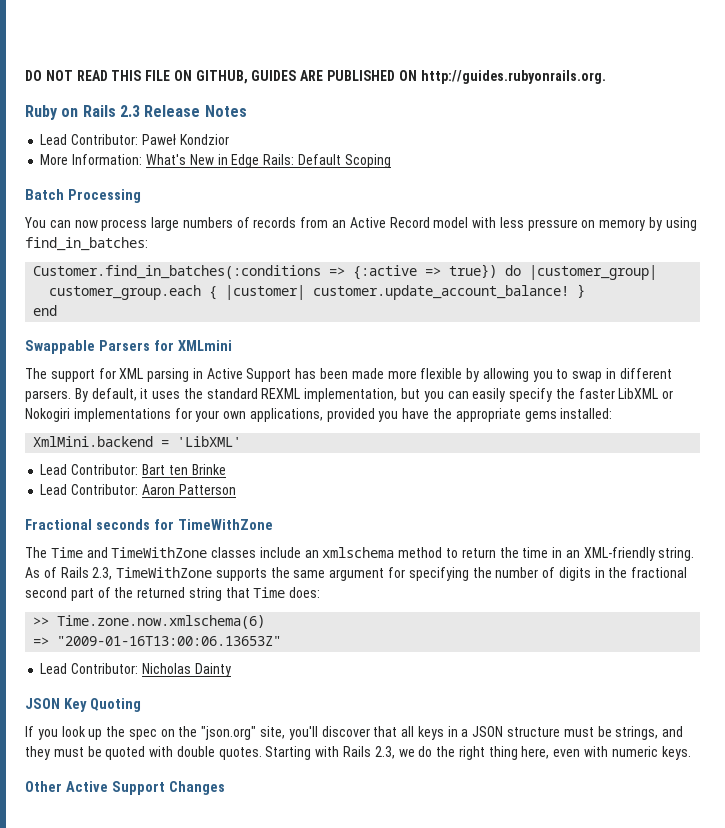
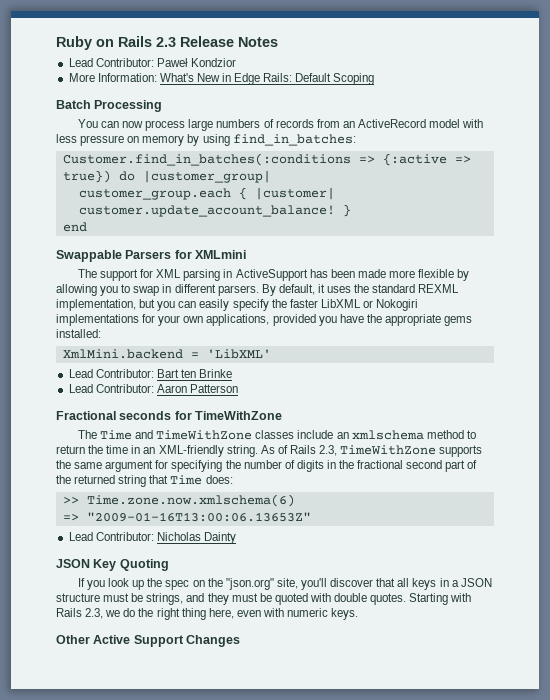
- DO NOT READ THIS FILE ON GITHUB, GUIDES ARE PUBLISHED ON http://guides.rubyonrails.org.
- You can now process large numbers of records from an Active Record model with less pressure on memory by using find_in_batches:
+ You can now process large numbers of records from an ActiveRecord model with less pressure on memory by using find_in_batches:
- The support for XML parsing in Active Support has been made more flexible by allowing you to swap in different parsers.
+ The support for XML parsing in ActiveSupport has been made more flexible by allowing you to swap in different parsers.

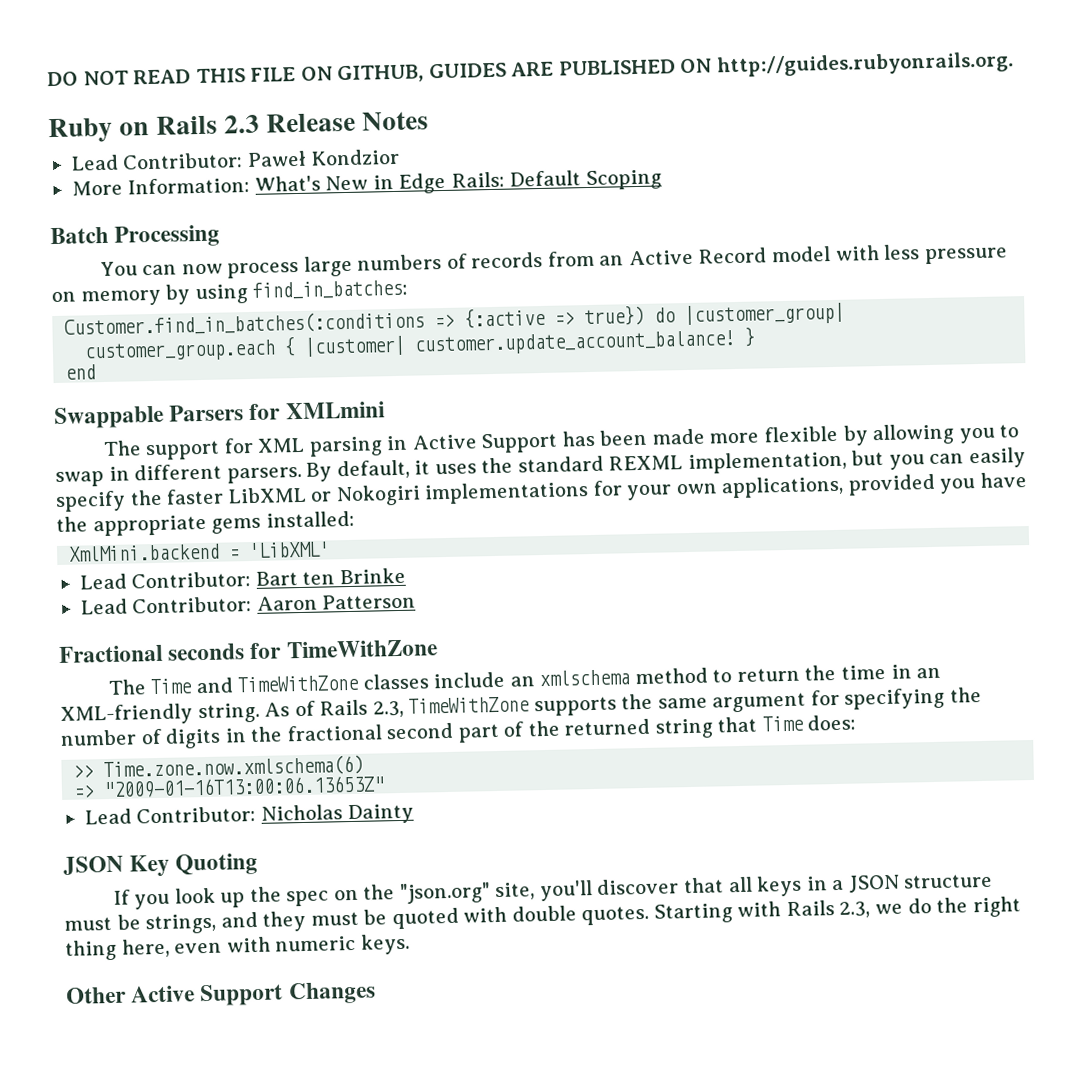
+ DO NOT READ THIS FILE ON GITHUB, GUIDES ARE PUBLISHED ON http://guides.rubyonrails.org.
- You can now process large numbers of records from an ActiveRecord model with less pressure on memory by using find_in_batches:
+ You can now process large numbers of records from an Active Record model with less pressure on memory by using find_in_batches:
- The support for XML parsing in ActiveSupport has been made more flexible by allowing you to swap in different parsers.
+ The support for XML parsing in Active Support has been made more flexible by allowing you to swap in different parsers.

